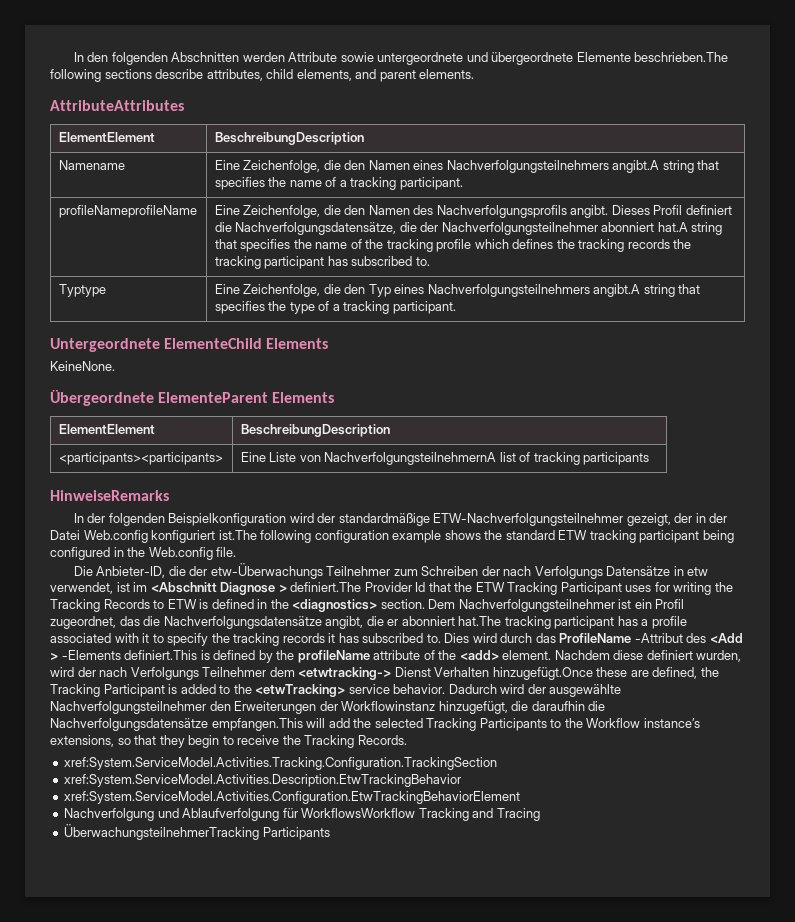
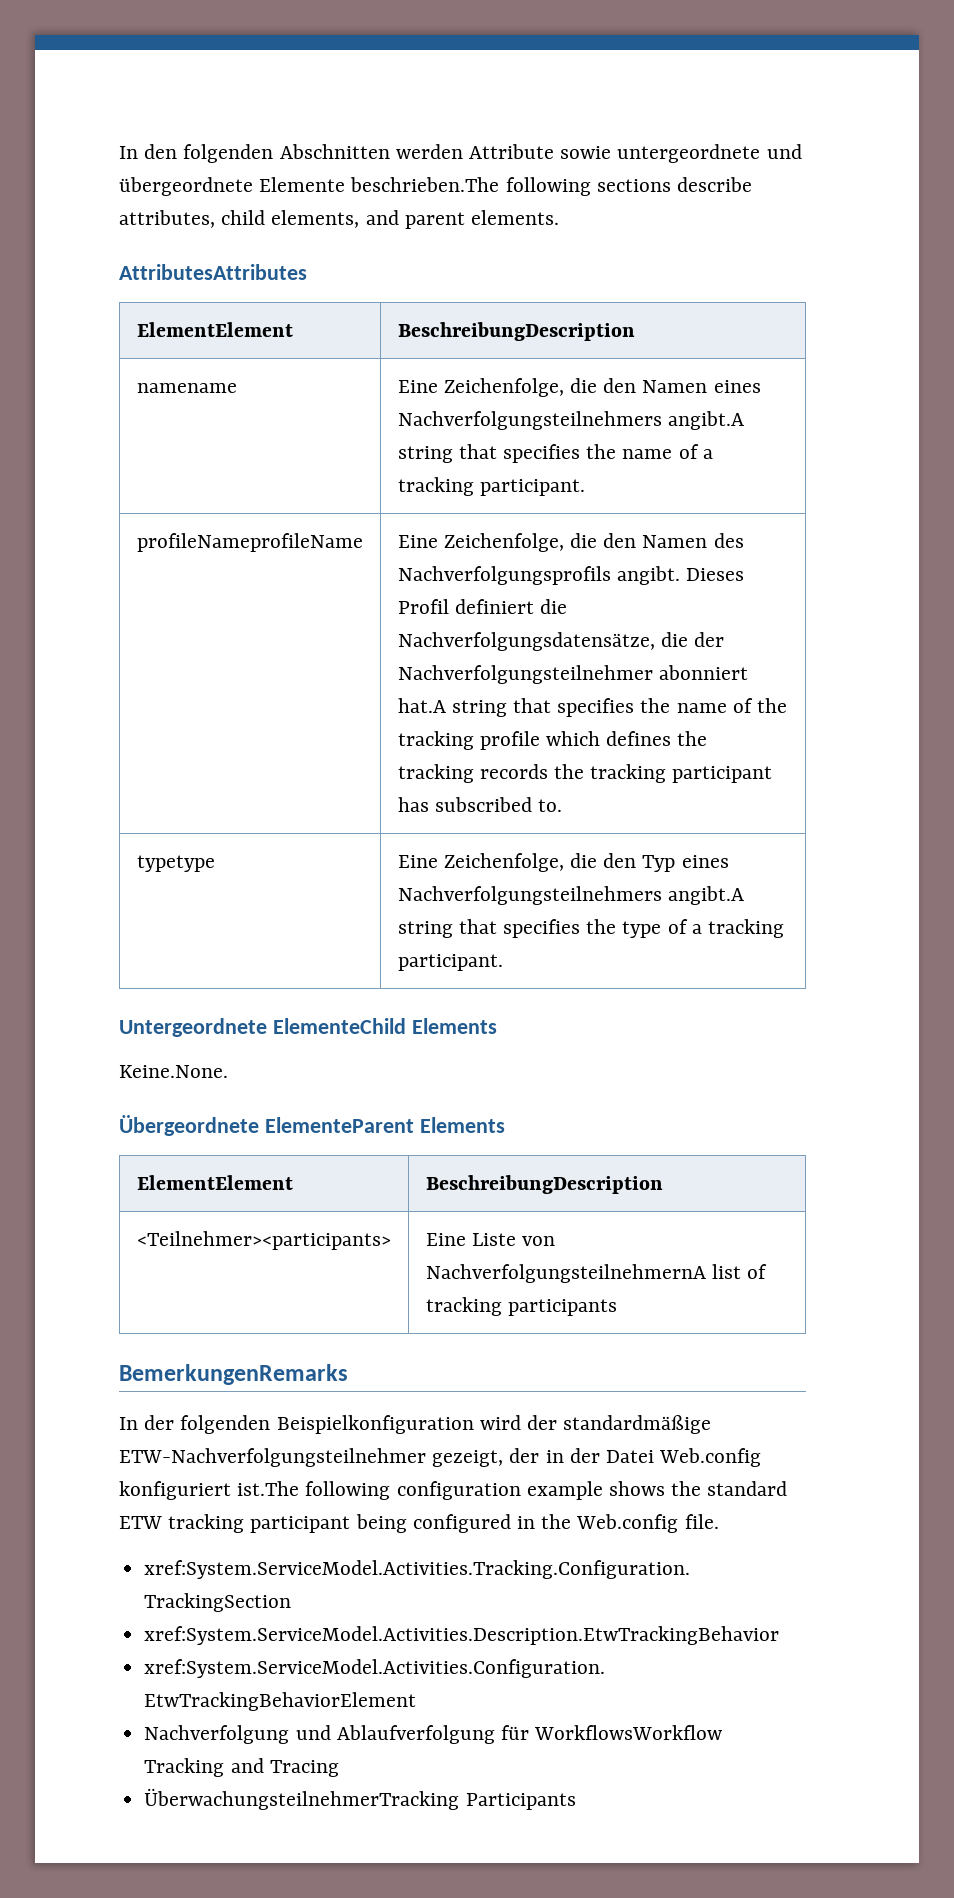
- AttributeAttributes
+ AttributesAttributes
  ElementElement | BeschreibungDescription
- Namename | Eine Zeichenfolge, die den Namen eines Nachverfolgungsteilnehmers angibt.A string that specifies the name of a tracking participant.
+ namename | Eine Zeichenfolge, die den Namen eines Nachverfolgungsteilnehmers angibt.A string that specifies the name of a tracking participant.
- Typtype | Eine Zeichenfolge, die den Typ eines Nachverfolgungsteilnehmers angibt.A string that specifies the type of a tracking participant.
+ typetype | Eine Zeichenfolge, die den Typ eines Nachverfolgungsteilnehmers angibt.A string that specifies the type of a tracking participant.
- KeineNone.
+ Keine.None.
- <participants><participants> | Eine Liste von NachverfolgungsteilnehmernA list of tracking participants
+ <Teilnehmer><participants> | Eine Liste von NachverfolgungsteilnehmernA list of tracking participants
- HinweiseRemarks
+ BemerkungenRemarks
- Die Anbieter-ID, die der etw-Überwachungs Teilnehmer zum Schreiben der nach Verfolgungs Datensätze in etw verwendet, ist im <Abschnitt Diagnose > definiert.The Provider Id that the ETW Tracking Participant uses for writing the Tracking Records to ETW is defined in the <diagnostics> section. Dem Nachverfolgungsteilnehmer ist ein Profil zugeordnet, das die Nachverfolgungsdatensätze angibt, die er abonniert hat.The tracking participant has a profile associated with it to specify the tracking records it has subscribed to. Dies wird durch das ProfileName -Attribut des <Add > -Elements definiert.This is defined by the profileName attribute of the <add> element. Nachdem diese definiert wurden, wird der nach Verfolgungs Teilnehmer dem <etwtracking-> Dienst Verhalten hinzugefügt.Once these are defined, the Tracking Participant is added to the <etwTracking> service behavior. Dadurch wird der ausgewählte Nachverfolgungsteilnehmer den Erweiterungen der Workflowinstanz hinzugefügt, die daraufhin die Nachverfolgungsdatensätze empfangen.This will add the selected Tracking Participants to the Workflow instance’s extensions, so that they begin to receive the Tracking Records.

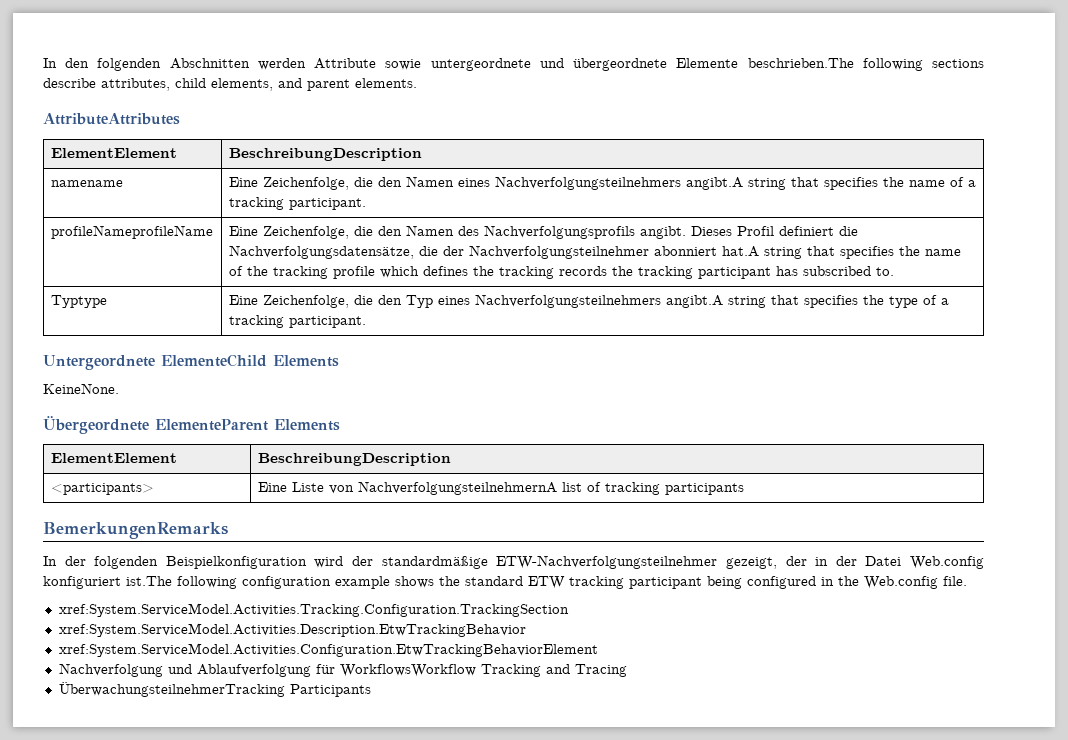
- AttributesAttributes
+ AttributeAttributes
- typetype | Eine Zeichenfolge, die den Typ eines Nachverfolgungsteilnehmers angibt.A string that specifies the type of a tracking participant.
+ Typtype | Eine Zeichenfolge, die den Typ eines Nachverfolgungsteilnehmers angibt.A string that specifies the type of a tracking participant.
- Keine.None.
+ KeineNone.
- <Teilnehmer><participants> | Eine Liste von NachverfolgungsteilnehmernA list of tracking participants
+ <participants> | Eine Liste von NachverfolgungsteilnehmernA list of tracking participants

